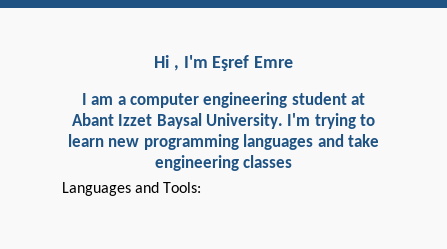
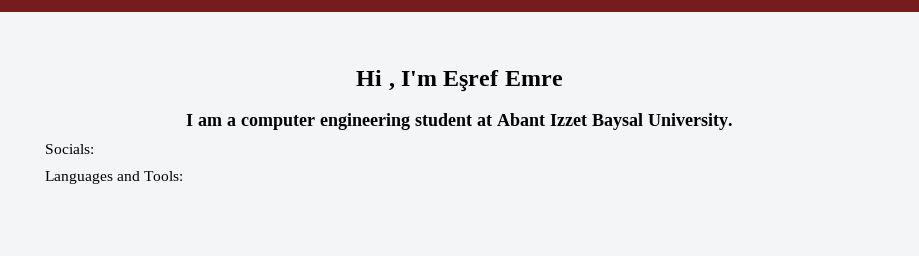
- I am a computer engineering student at Abant Izzet Baysal University. I'm trying to learn new programming languages and take engineering classes
+ I am a computer engineering student at Abant Izzet Baysal University.
+ Socials:

